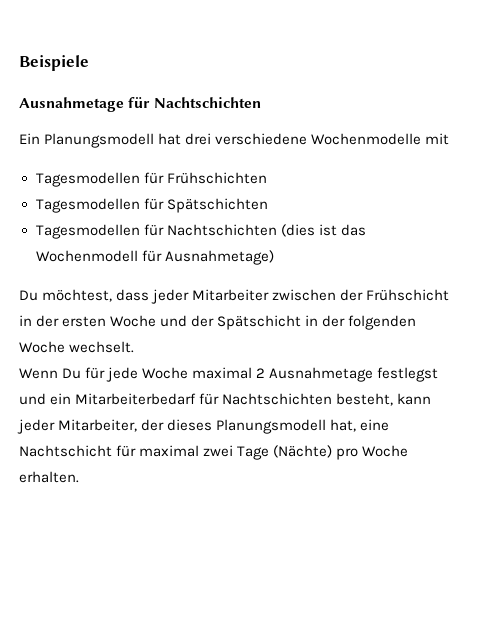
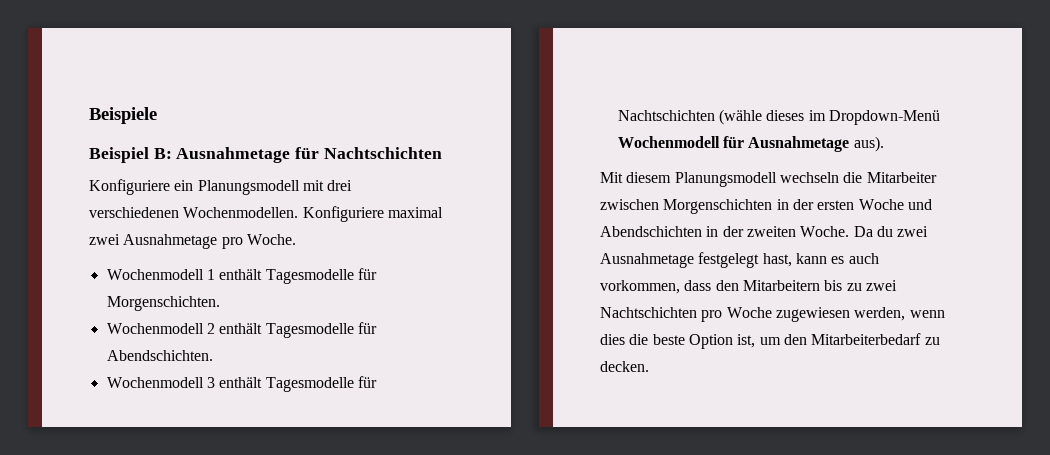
- Ausnahmetage für Nachtschichten
+ Beispiel B: Ausnahmetage für Nachtschichten
- Ein Planungsmodell hat drei verschiedene Wochenmodelle mit
- Tagesmodellen für Frühschichten
- Tagesmodellen für Spätschichten
- Tagesmodellen für Nachtschichten (dies ist das Wochenmodell für Ausnahmetage)
- Du möchtest, dass jeder Mitarbeiter zwischen der Frühschicht in der ersten Woche und der Spätschicht in der folgenden Woche wechselt.
- Wenn Du für jede Woche maximal 2 Ausnahmetage festlegst und ein Mitarbeiterbedarf für Nachtschichten besteht, kann jeder Mitarbeiter, der dieses Planungsmodell hat, eine Nachtschicht für maximal zwei Tage (Nächte) pro Woche erhalten.
+ Konfiguriere ein Planungsmodell mit drei verschiedenen Wochenmodellen. Konfiguriere maximal zwei Ausnahmetage pro Woche.
+ Wochenmodell 1 enthält Tagesmodelle für Morgenschichten.
+ Wochenmodell 2 enthält Tagesmodelle für Abendschichten.
+ Wochenmodell 3 enthält Tagesmodelle für Nachtschichten (wähle dieses im Dropdown-Menü Wochenmodell für Ausnahmetage aus).
+ Mit diesem Planungsmodell wechseln die Mitarbeiter zwischen Morgenschichten in der ersten Woche und Abendschichten in der zweiten Woche. Da du zwei Ausnahmetage festgelegt hast, kann es auch vorkommen, dass den Mitarbeitern bis zu zwei Nachtschichten pro Woche zugewiesen werden, wenn dies die beste Option ist, um den Mitarbeiterbedarf zu decken.

